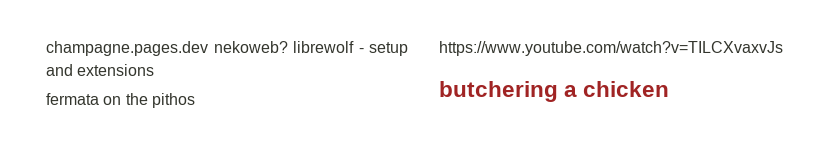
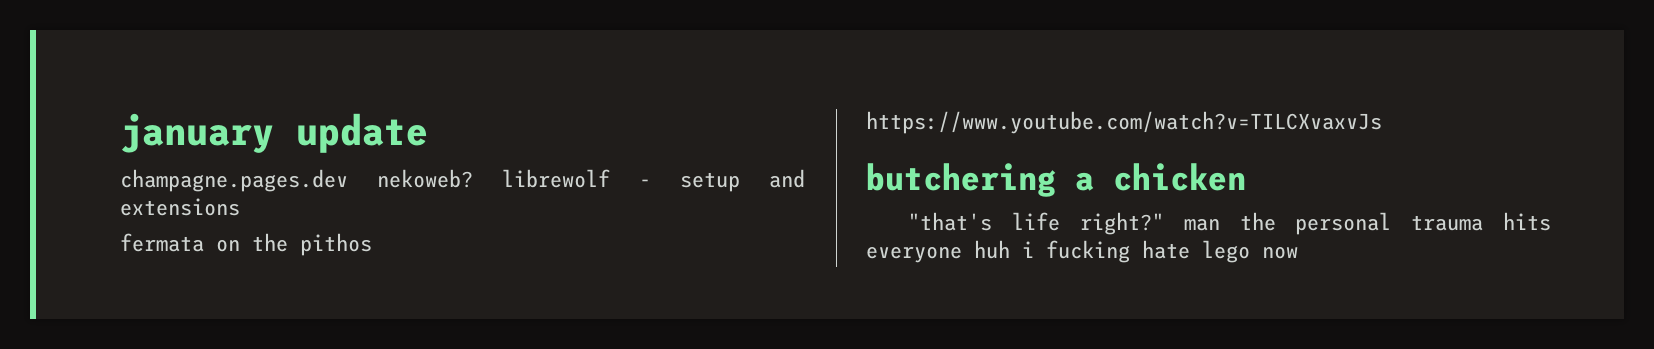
+ january update
+ "that's life right?" man the personal trauma hits everyone huh i fucking hate lego now

